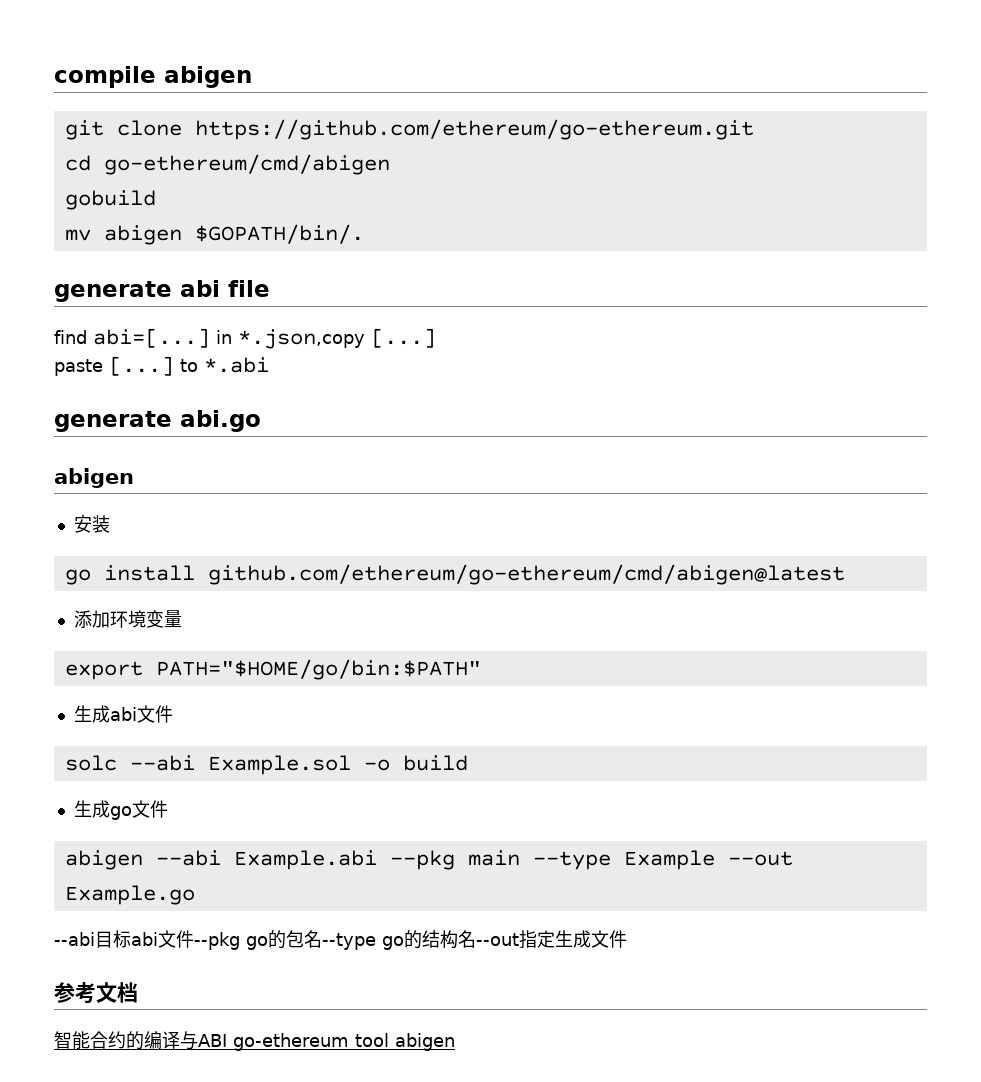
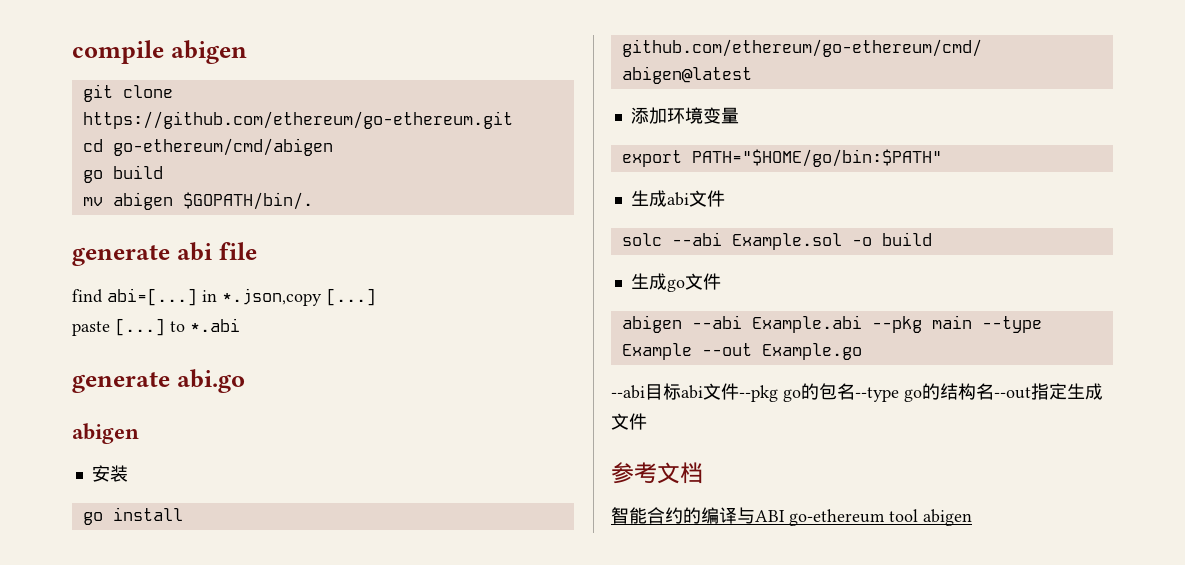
- gobuild
+ go build

